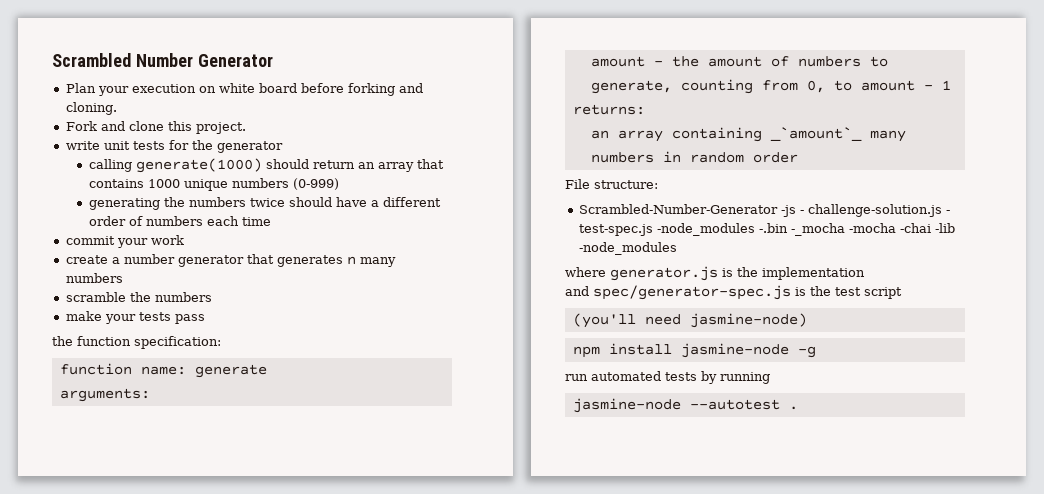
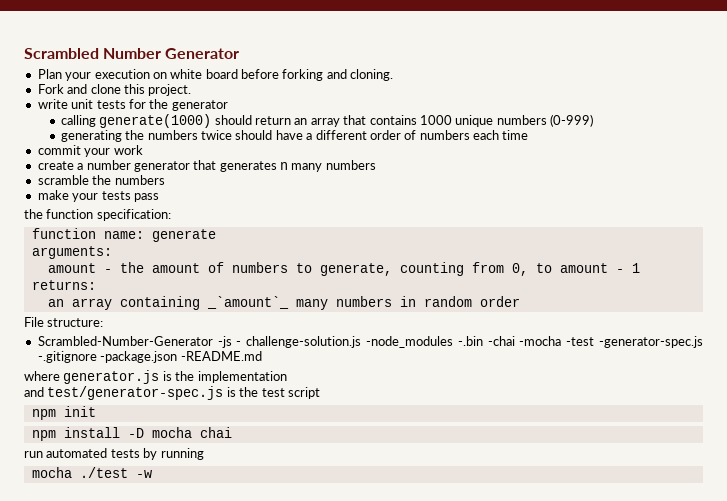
- Scrambled-Number-Generator -js - challenge-solution.js - test-spec.js -node_modules -.bin -_mocha -mocha -chai -lib -node_modules
+ Scrambled-Number-Generator -js - challenge-solution.js -node_modules -.bin -chai -mocha -test -generator-spec.js -.gitignore -package.json -README.md
- and spec/generator-spec.js is the test script
+ and test/generator-spec.js is the test script
- (you'll need jasmine-node)
+ npm init
- npm install jasmine-node -g
+ npm install -D mocha chai
- jasmine-node --autotest .
+ mocha ./test -w

